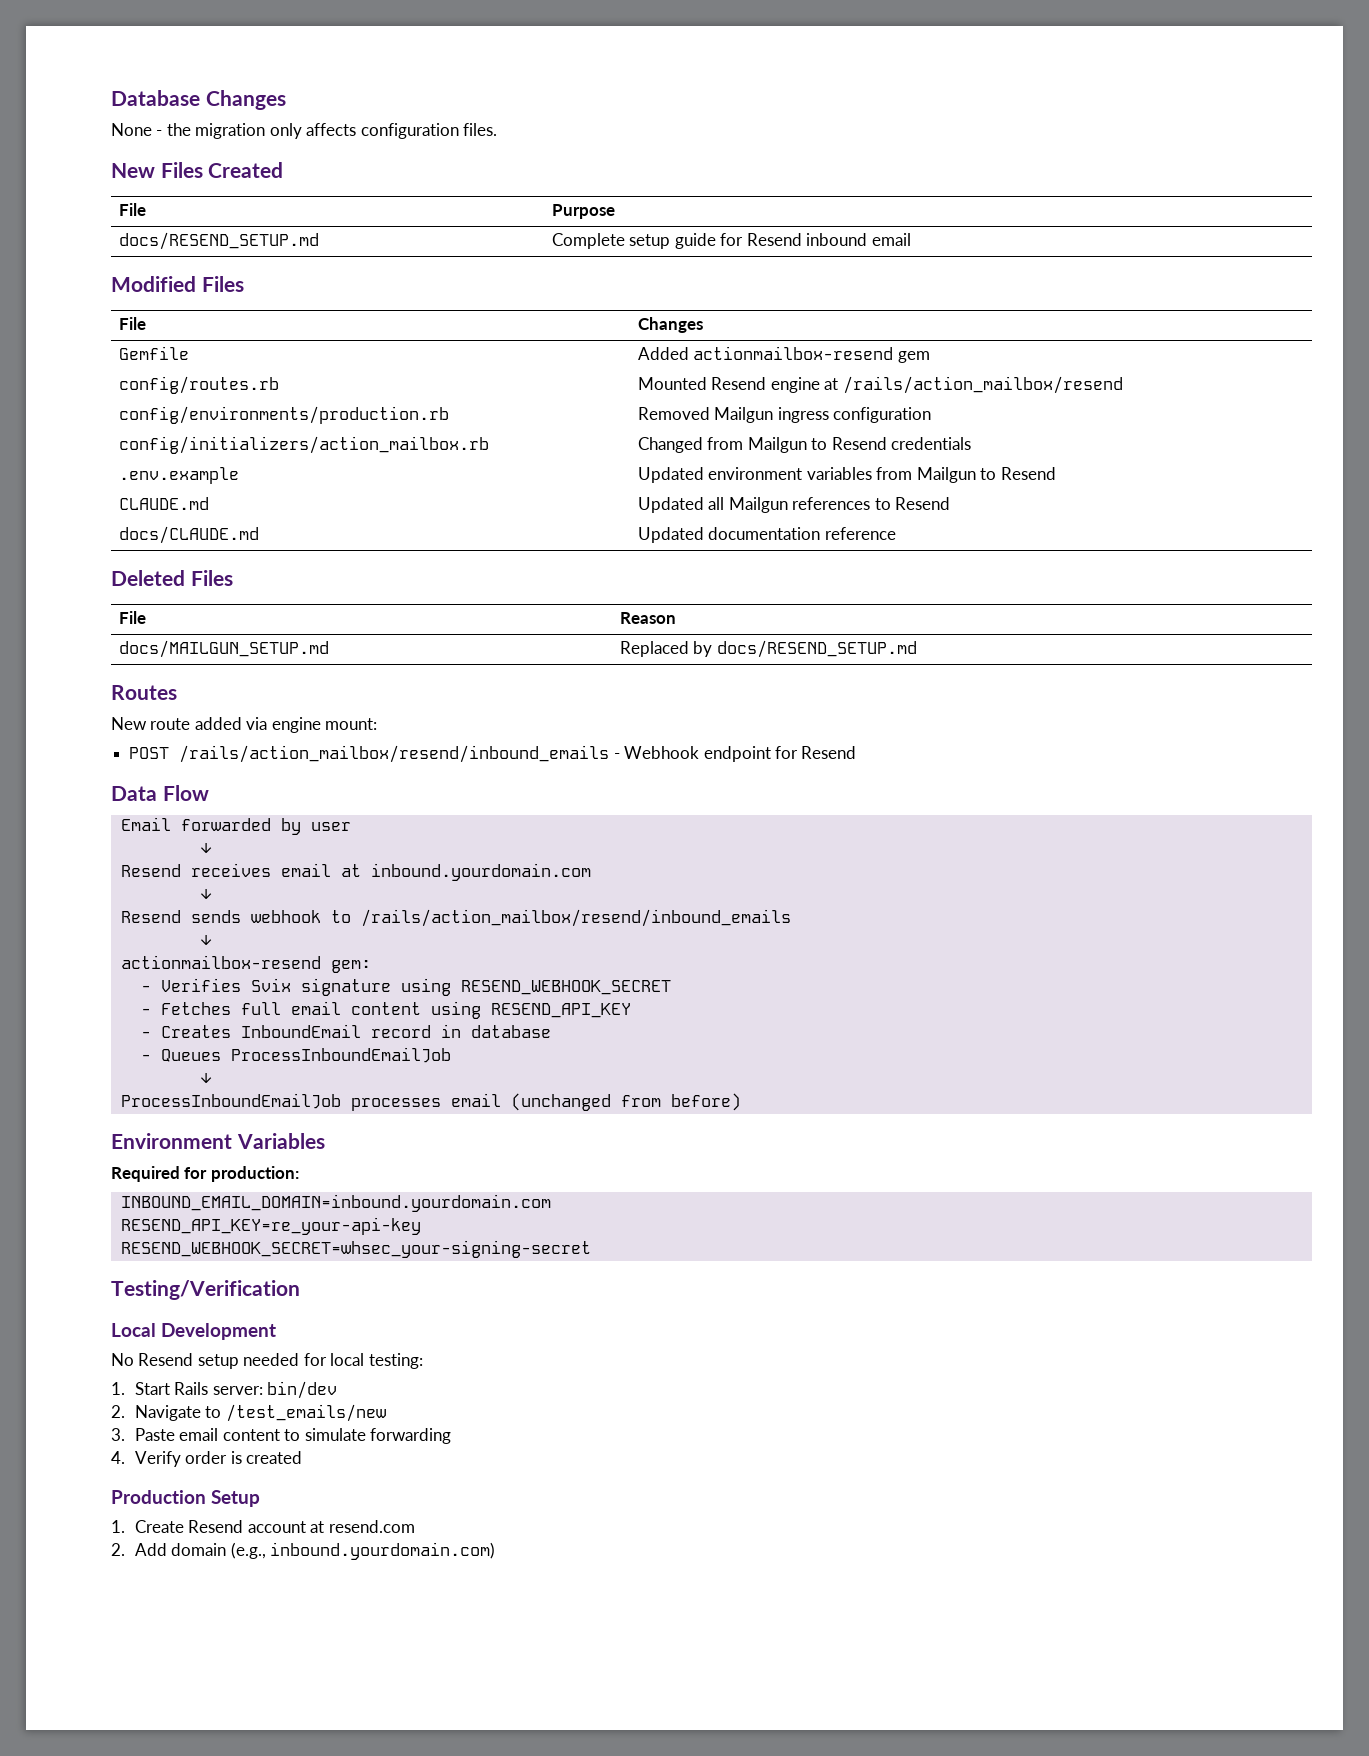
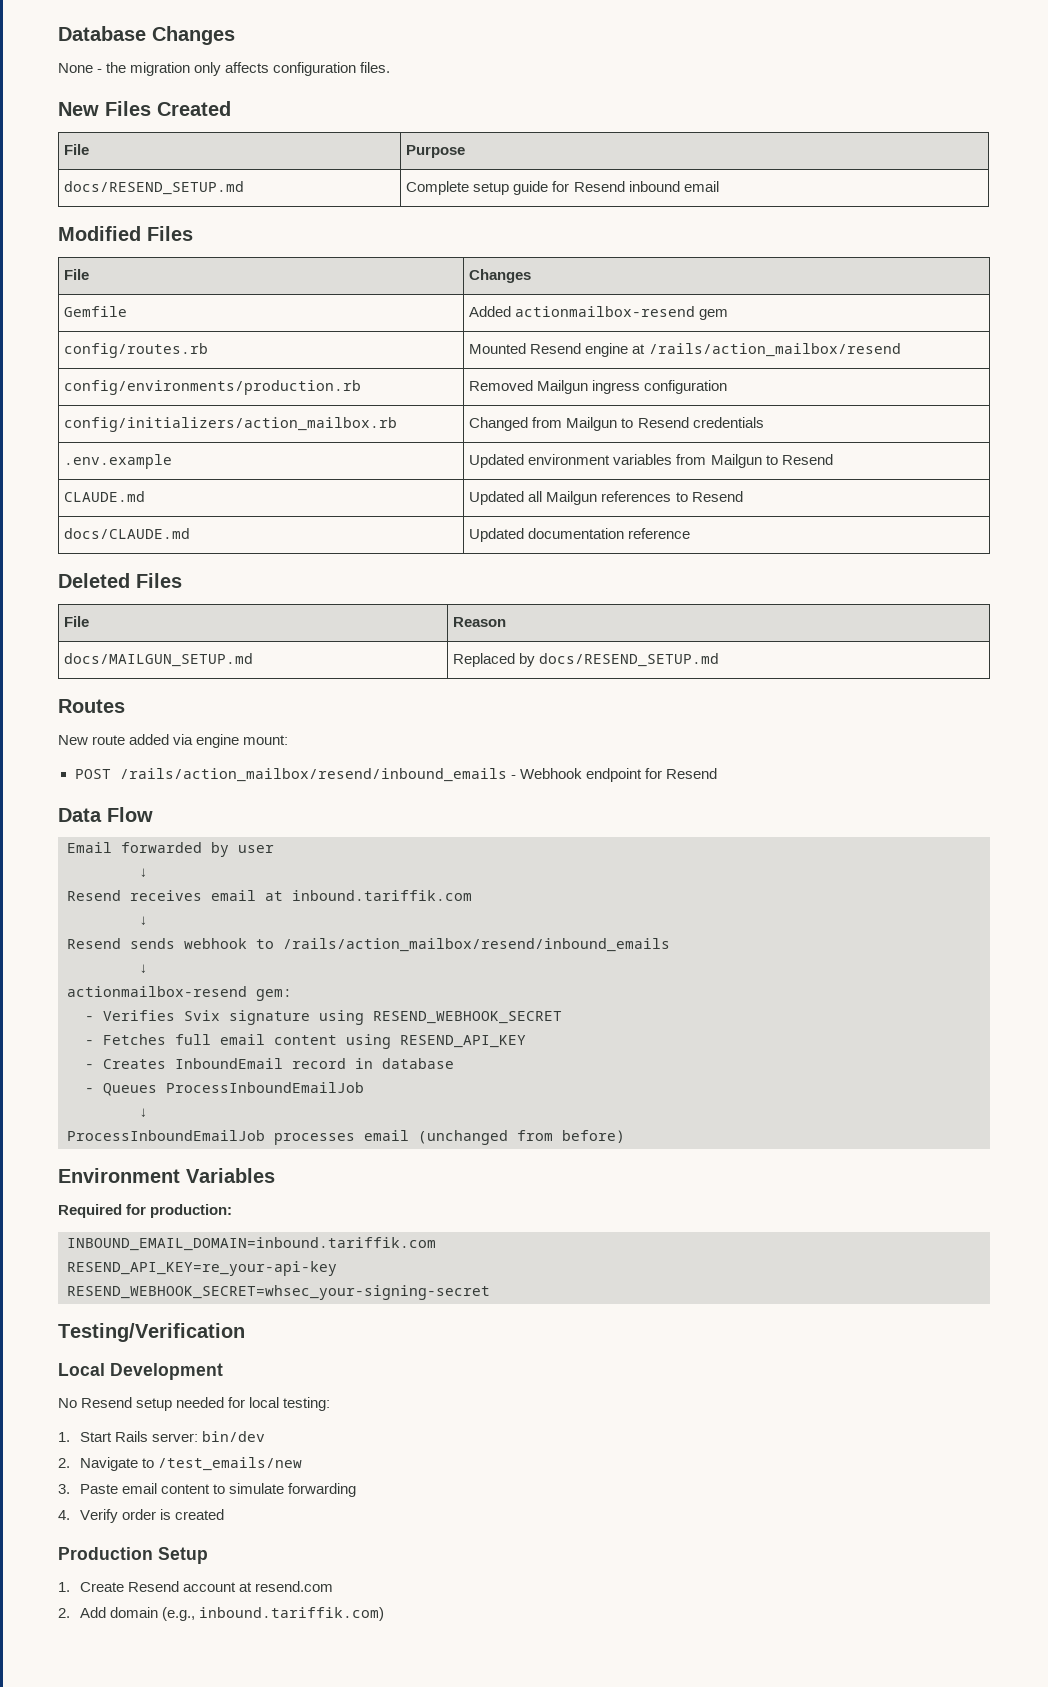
- Resend receives email at inbound.yourdomain.com
+ Resend receives email at inbound.tariffik.com
- INBOUND_EMAIL_DOMAIN=inbound.yourdomain.com
+ INBOUND_EMAIL_DOMAIN=inbound.tariffik.com
- 2. Add domain (e.g., inbound.yourdomain.com)
+ 2. Add domain (e.g., inbound.tariffik.com)

